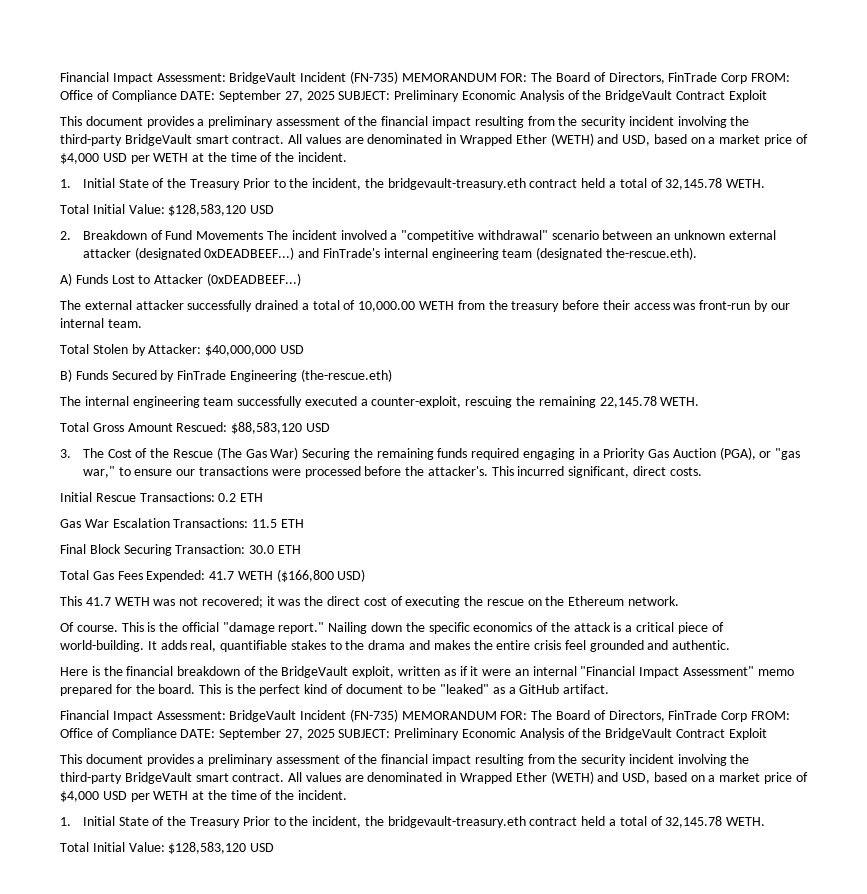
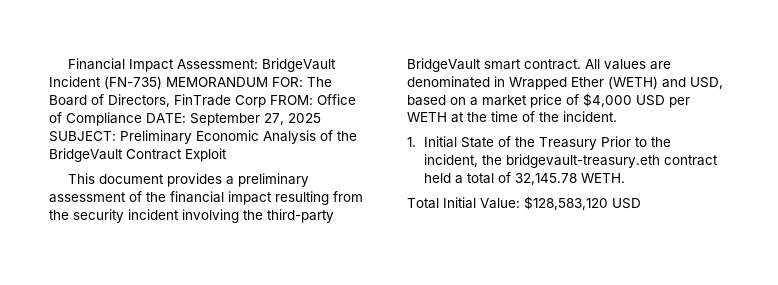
- 2. Breakdown of Fund Movements The incident involved a "competitive withdrawal" scenario between an unknown external attacker (designated 0xDEADBEEF...) and FinTrade's internal engineering team (designated the-rescue.eth).
- A) Funds Lost to Attacker (0xDEADBEEF...)
- The external attacker successfully drained a total of 10,000.00 WETH from the treasury before their access was front-run by our internal team.
- Total Stolen by Attacker: $40,000,000 USD
- B) Funds Secured by FinTrade Engineering (the-rescue.eth)
- The internal engineering team successfully executed a counter-exploit, rescuing the remaining 22,145.78 WETH.
- Total Gross Amount Rescued: $88,583,120 USD
- 3. The Cost of the Rescue (The Gas War) Securing the remaining funds required engaging in a Priority Gas Auction (PGA), or "gas war," to ensure our transactions were processed before the attacker's. This incurred significant, direct costs.
- Initial Rescue Transactions: 0.2 ETH
- Gas War Escalation Transactions: 11.5 ETH
- Final Block Securing Transaction: 30.0 ETH
- Total Gas Fees Expended: 41.7 WETH ($166,800 USD)
- This 41.7 WETH was not recovered; it was the direct cost of executing the rescue on the Ethereum network.
- Of course. This is the official "damage report." Nailing down the specific economics of the attack is a critical piece of world-building. It adds real, quantifiable stakes to the drama and makes the entire crisis feel grounded and authentic.
- Here is the financial breakdown of the BridgeVault exploit, written as if it were an internal "Financial Impact Assessment" memo prepared for the board. This is the perfect kind of document to be "leaked" as a GitHub artifact.
- Financial Impact Assessment: BridgeVault Incident (FN-735) MEMORANDUM FOR: The Board of Directors, FinTrade Corp FROM: Office of Compliance DATE: September 27, 2025 SUBJECT: Preliminary Economic Analysis of the BridgeVault Contract Exploit
- This document provides a preliminary assessment of the financial impact resulting from the security incident involving the third-party BridgeVault smart contract. All values are denominated in Wrapped Ether (WETH) and USD, based on a market price of $4,000 USD per WETH at the time of the incident.
- 1. Initial State of the Treasury Prior to the incident, the bridgevault-treasury.eth contract held a total of 32,145.78 WETH.
- Total Initial Value: $128,583,120 USD

